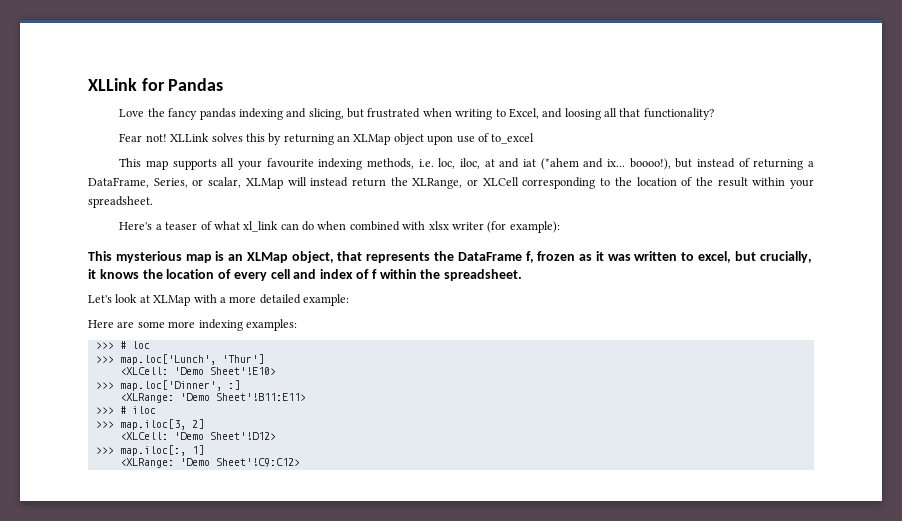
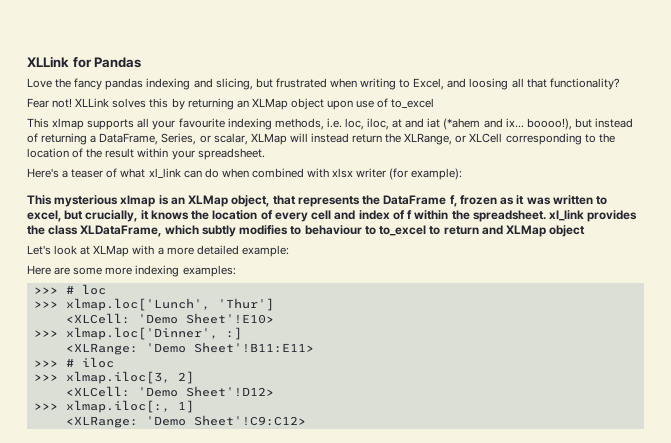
- This map supports all your favourite indexing methods, i.e. loc, iloc, at and iat (*ahem and ix... boooo!), but instead of returning a DataFrame, Series, or scalar, XLMap will instead return the XLRange, or XLCell corresponding to the location of the result within your spreadsheet.
+ This xlmap supports all your favourite indexing methods, i.e. loc, iloc, at and iat (*ahem and ix... boooo!), but instead of returning a DataFrame, Series, or scalar, XLMap will instead return the XLRange, or XLCell corresponding to the location of the result within your spreadsheet.
- This mysterious map is an XLMap object, that represents the DataFrame f, frozen as it was written to excel, but crucially, it knows the location of every cell and index of f within the spreadsheet.
+ This mysterious xlmap is an XLMap object, that represents the DataFrame f, frozen as it was written to excel, but crucially, it knows the location of every cell and index of f within the spreadsheet. xl_link provides the class XLDataFrame, which subtly modifies to behaviour to to_excel to return and XLMap object
- >>> map.loc['Lunch', 'Thur']
+ >>> xlmap.loc['Lunch', 'Thur']
- >>> map.loc['Dinner', :]
+ >>> xlmap.loc['Dinner', :]
- >>> map.iloc[3, 2]
+ >>> xlmap.iloc[3, 2]
- >>> map.iloc[:, 1]
+ >>> xlmap.iloc[:, 1]

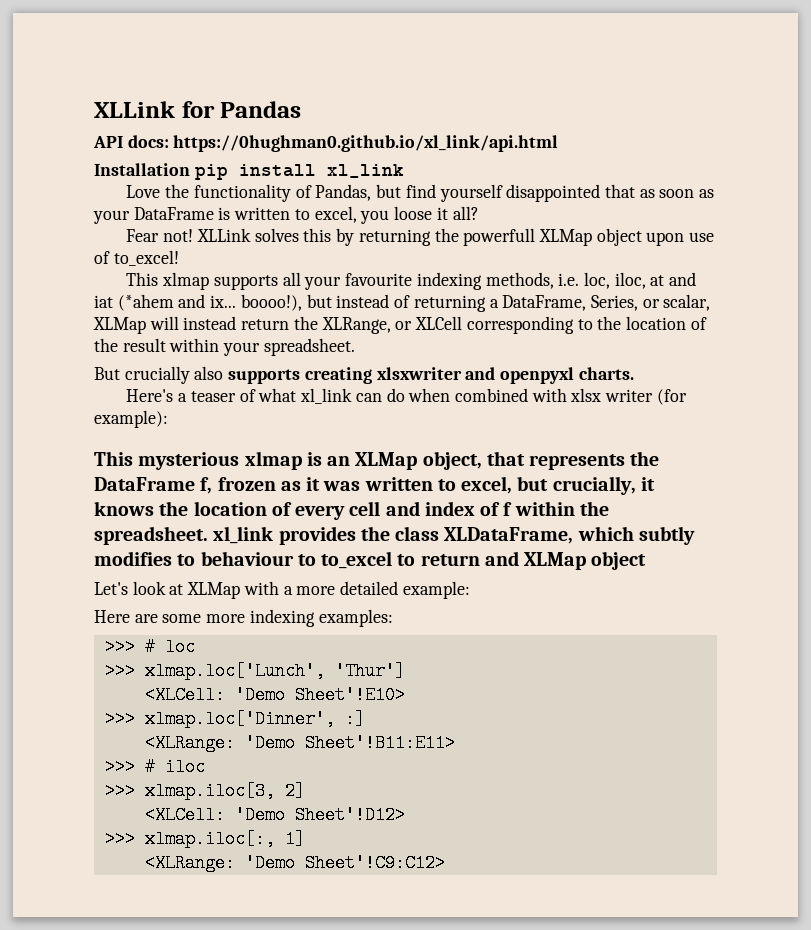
- Love the fancy pandas indexing and slicing, but frustrated when writing to Excel, and loosing all that functionality?
+ API docs: https://0hughman0.github.io/xl_link/api.html
+ Installation pip install xl_link
+ Love the functionality of Pandas, but find yourself disappointed that as soon as your DataFrame is written to excel, you loose it all?
- XLLink solves this by returning an XLMap object upon use of to_excel
+ XLLink solves this by returning the powerfull XLMap object upon use of to_excel!
+ But crucially also supports creating xlsxwriter and openpyxl charts.

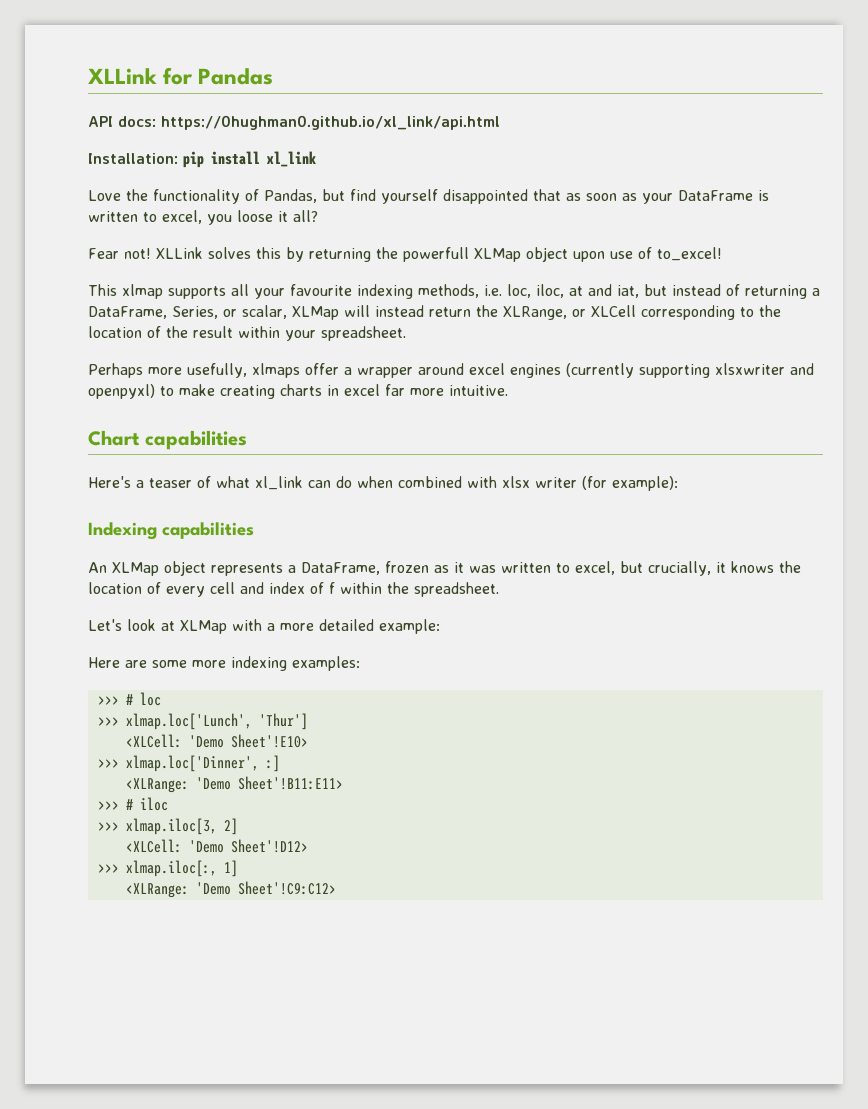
- Installation pip install xl_link
+ Installation: pip install xl_link
- This xlmap supports all your favourite indexing methods, i.e. loc, iloc, at and iat (*ahem and ix... boooo!), but instead of returning a DataFrame, Series, or scalar, XLMap will instead return the XLRange, or XLCell corresponding to the location of the result within your spreadsheet.
+ This xlmap supports all your favourite indexing methods, i.e. loc, iloc, at and iat, but instead of returning a DataFrame, Series, or scalar, XLMap will instead return the XLRange, or XLCell corresponding to the location of the result within your spreadsheet.
- But crucially also supports creating xlsxwriter and openpyxl charts.
+ Perhaps more usefully, xlmaps offer a wrapper around excel engines (currently supporting xlsxwriter and openpyxl) to make creating charts in excel far more intuitive.
+ Chart capabilities
- This mysterious xlmap is an XLMap object, that represents the DataFrame f, frozen as it was written to excel, but crucially, it knows the location of every cell and index of f within the spreadsheet. xl_link provides the class XLDataFrame, which subtly modifies to behaviour to to_excel to return and XLMap object
+ Indexing capabilities
+ An XLMap object represents a DataFrame, frozen as it was written to excel, but crucially, it knows the location of every cell and index of f within the spreadsheet.

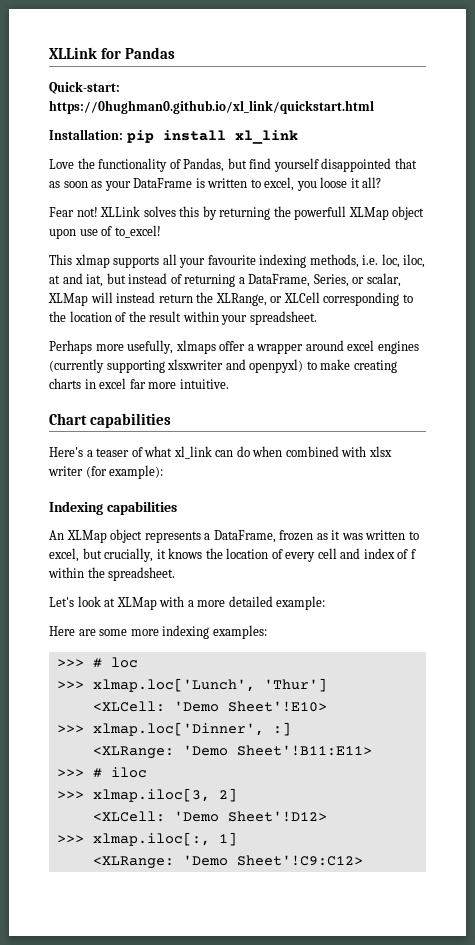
- API docs: https://0hughman0.github.io/xl_link/api.html
+ Quick-start: https://0hughman0.github.io/xl_link/quickstart.html

